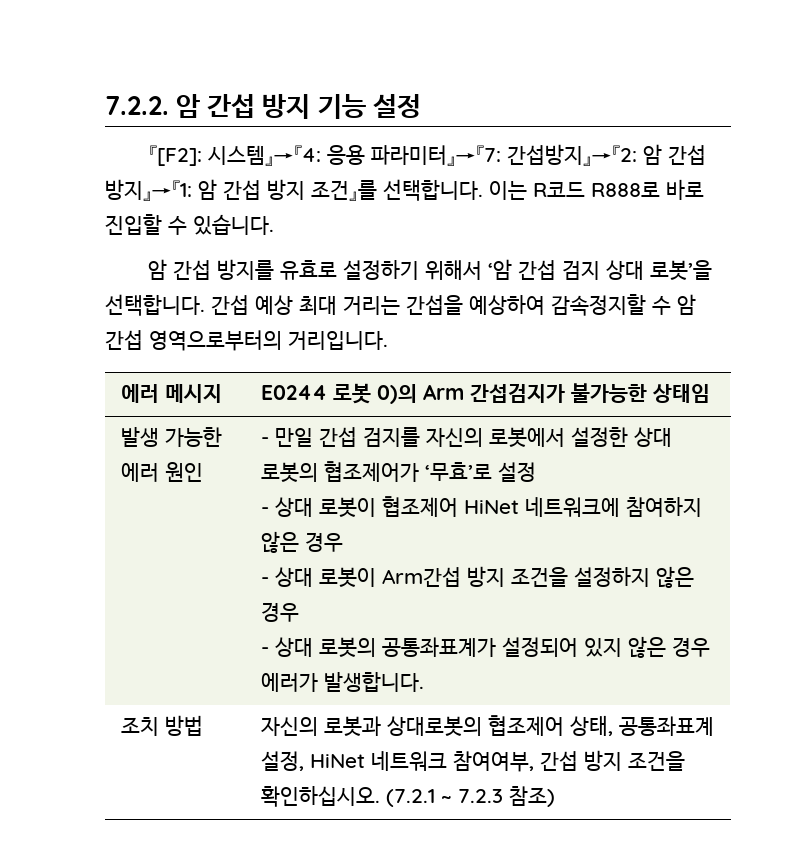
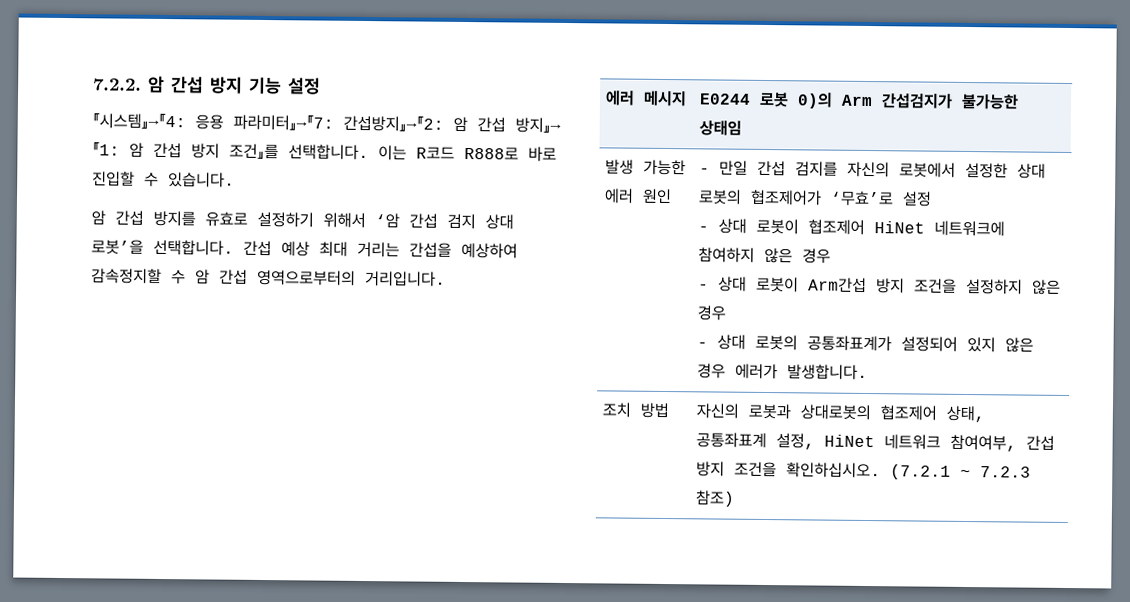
- 『[F2]: 시스템』→『4: 응용 파라미터』→『7: 간섭방지』→『2: 암 간섭 방지』→『1: 암 간섭 방지 조건』를 선택합니다.
+ 『시스템』→『4: 응용 파라미터』→『7: 간섭방지』→『2: 암 간섭 방지』→『1: 암 간섭 방지 조건』를 선택합니다.

